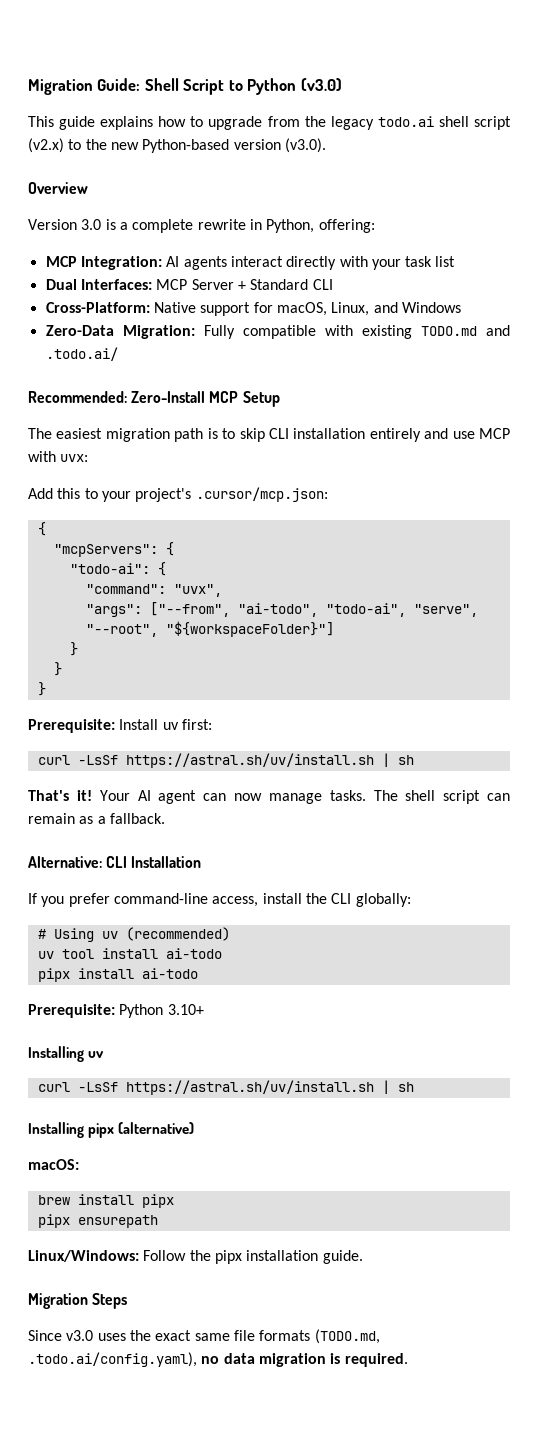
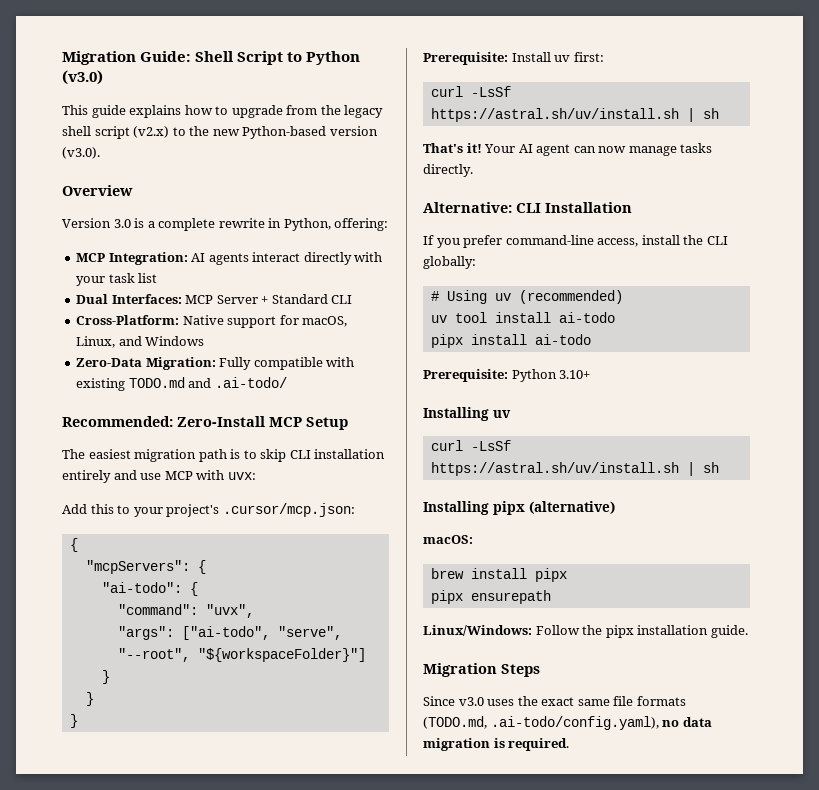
- This guide explains how to upgrade from the legacy todo.ai shell script (v2.x) to the new Python-based version (v3.0).
+ This guide explains how to upgrade from the legacy shell script (v2.x) to the new Python-based version (v3.0).
- Zero-Data Migration: Fully compatible with existing TODO.md and .todo.ai/
+ Zero-Data Migration: Fully compatible with existing TODO.md and .ai-todo/
- "todo-ai": {
+ "ai-todo": {
- "args": ["--from", "ai-todo", "todo-ai", "serve", "--root", "${workspaceFolder}"]
+ "args": ["ai-todo", "serve", "--root", "${workspaceFolder}"]
- Your AI agent can now manage tasks. The shell script can remain as a fallback.
+ Your AI agent can now manage tasks directly.
- Since v3.0 uses the exact same file formats (TODO.md, .todo.ai/config.yaml), no data migration is required.
+ Since v3.0 uses the exact same file formats (TODO.md, .ai-todo/config.yaml), no data migration is required.

